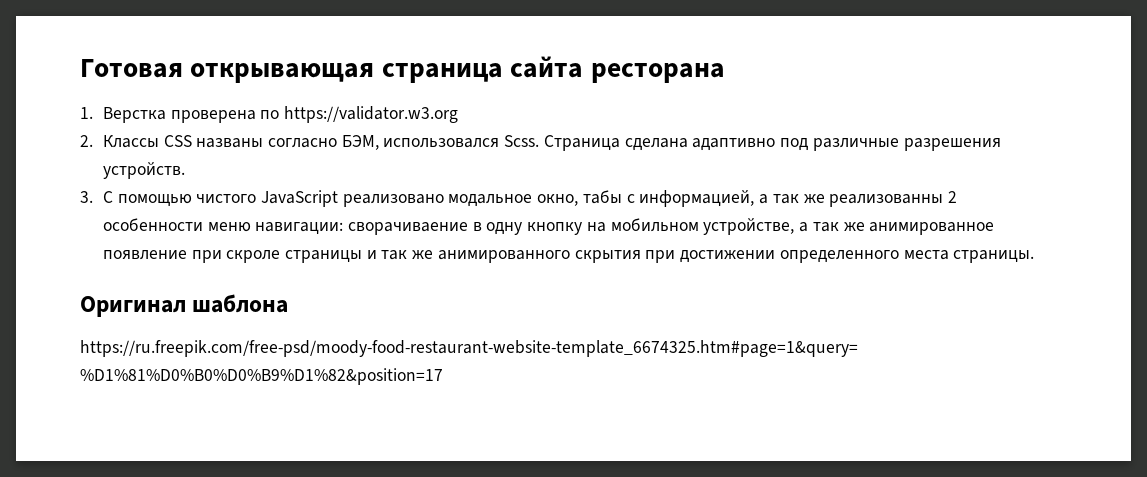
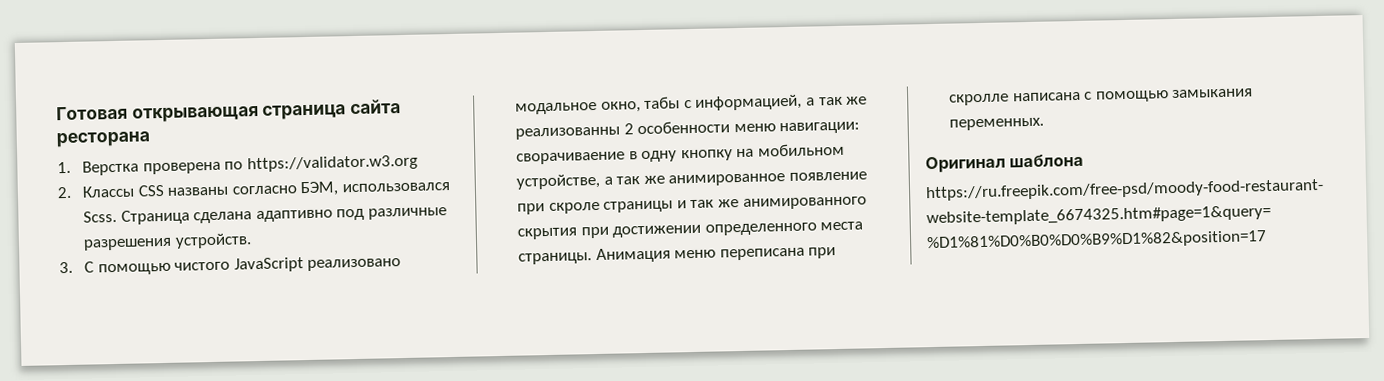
+ Анимация меню переписана при скролле написана с помощью замыкания переменных.

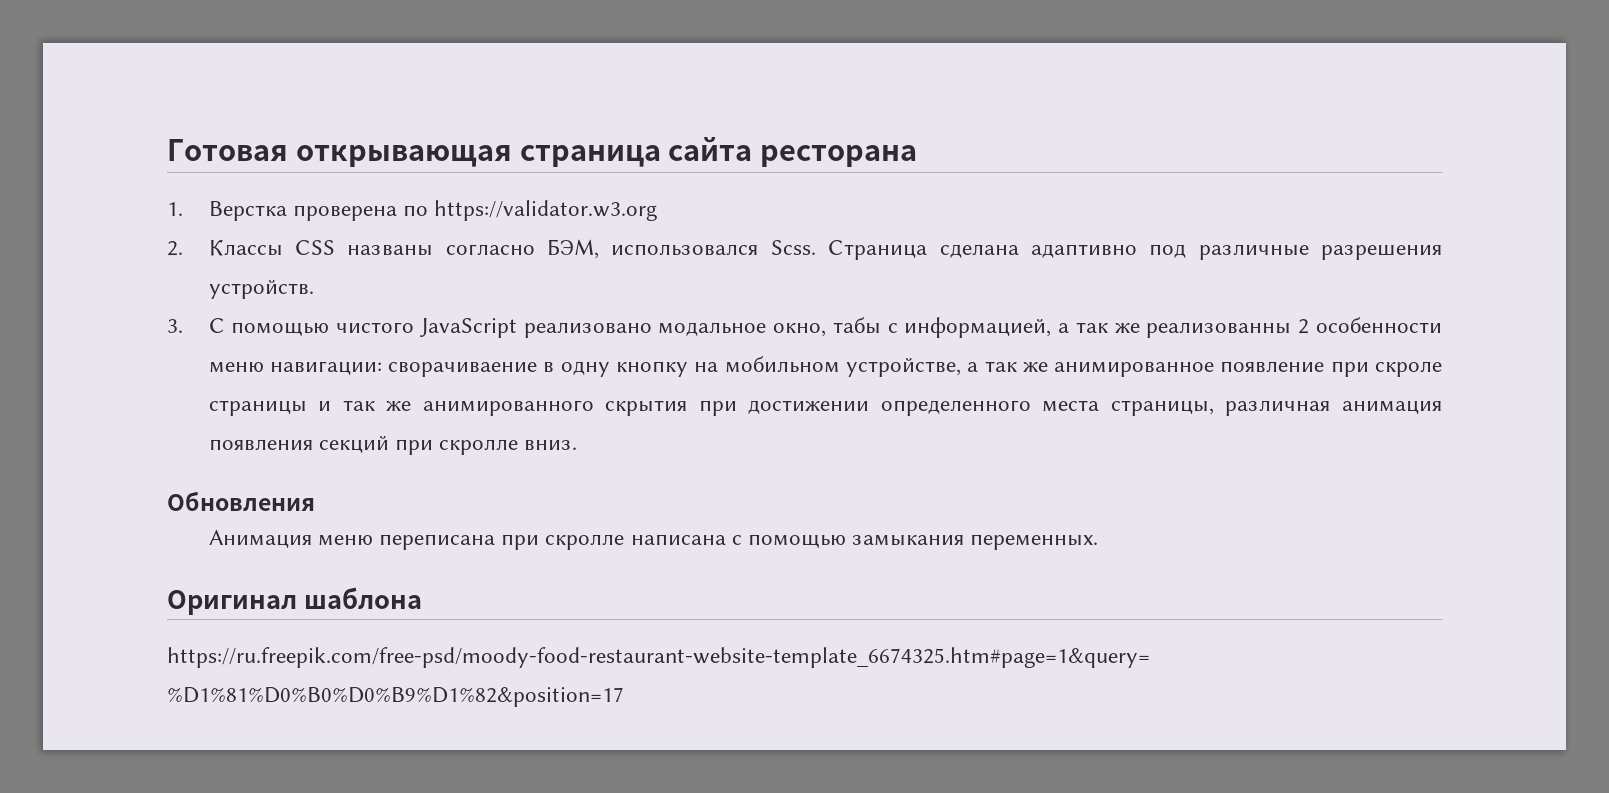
- 3. С помощью чистого JavaScript реализовано модальное окно, табы с информацией, а так же реализованны 2 особенности меню навигации: сворачиваение в одну кнопку на мобильном устройстве, а так же анимированное появление при скроле страницы и так же анимированного скрытия при достижении определенного места страницы. Анимация меню переписана при скролле написана с помощью замыкания переменных.
+ 3. С помощью чистого JavaScript реализовано модальное окно, табы с информацией, а так же реализованны 2 особенности меню навигации: сворачиваение в одну кнопку на мобильном устройстве, а так же анимированное появление при скроле страницы и так же анимированного скрытия при достижении определенного места страницы, различная анимация появления секций при скролле вниз.
+ Обновления
+ Анимация меню переписана при скролле написана с помощью замыкания переменных.

